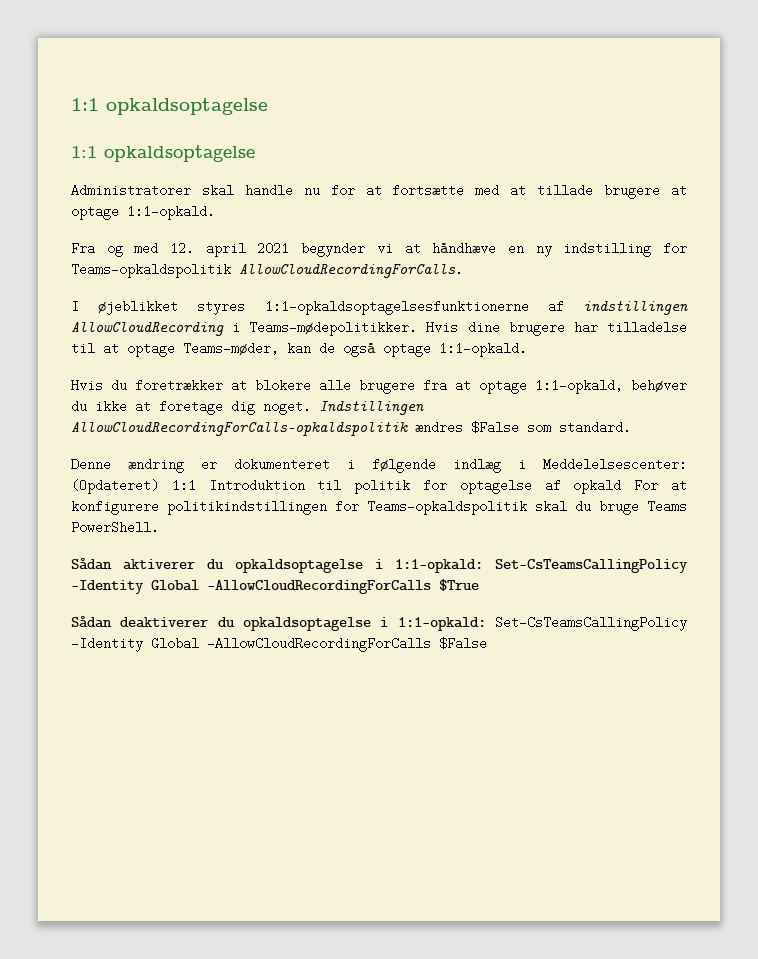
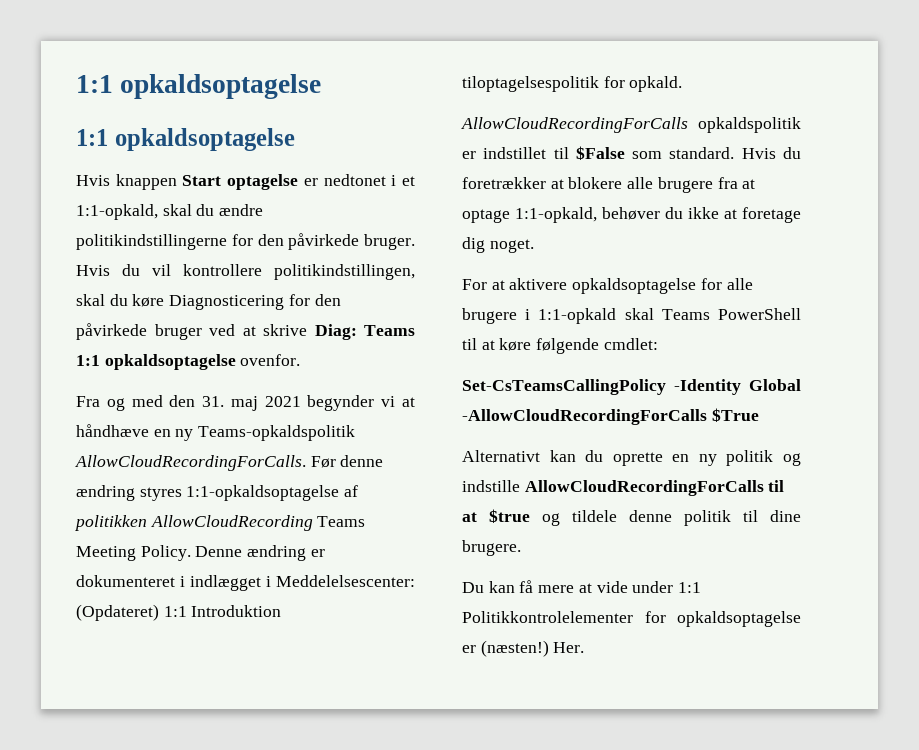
- Administratorer skal handle nu for at fortsætte med at tillade brugere at optage 1:1-opkald.
+ Hvis knappen Start optagelse er nedtonet i et 1:1-opkald, skal du ændre politikindstillingerne for den påvirkede bruger. Hvis du vil kontrollere politikindstillingen, skal du køre Diagnosticering for den påvirkede bruger ved at skrive Diag: Teams 1:1 opkaldsoptagelse ovenfor.
- Fra og med 12. april 2021 begynder vi at håndhæve en ny indstilling for Teams-opkaldspolitik AllowCloudRecordingForCalls.
- I øjeblikket styres 1:1-opkaldsoptagelsesfunktionerne af indstillingen AllowCloudRecording i Teams-mødepolitikker. Hvis dine brugere har tilladelse til at optage Teams-møder, kan de også optage 1:1-opkald.
- Hvis du foretrækker at blokere alle brugere fra at optage 1:1-opkald, behøver du ikke at foretage dig noget. Indstillingen AllowCloudRecordingForCalls-opkaldspolitik ændres $False som standard.
- Denne ændring er dokumenteret i følgende indlæg i Meddelelsescenter: (Opdateret) 1:1 Introduktion til politik for optagelse af opkald For at konfigurere politikindstillingen for Teams-opkaldspolitik skal du bruge Teams PowerShell.
- Sådan aktiverer du opkaldsoptagelse i 1:1-opkald: Set-CsTeamsCallingPolicy -Identity Global -AllowCloudRecordingForCalls $True
+ Fra og med den 31. maj 2021 begynder vi at håndhæve en ny Teams-opkaldspolitik AllowCloudRecordingForCalls. Før denne ændring styres 1:1-opkaldsoptagelse af politikken AllowCloudRecording Teams Meeting Policy. Denne ændring er dokumenteret i indlægget i Meddelelsescenter: (Opdateret) 1:1 Introduktion tiloptagelsespolitik for opkald.
+ AllowCloudRecordingForCalls opkaldspolitik er indstillet til $False som standard. Hvis du foretrækker at blokere alle brugere fra at optage 1:1-opkald, behøver du ikke at foretage dig noget.
+ For at aktivere opkaldsoptagelse for alle brugere i 1:1-opkald skal Teams PowerShell til at køre følgende cmdlet:
+ Set-CsTeamsCallingPolicy -Identity Global -AllowCloudRecordingForCalls $True
- Sådan deaktiverer du opkaldsoptagelse i 1:1-opkald: Set-CsTeamsCallingPolicy -Identity Global -AllowCloudRecordingForCalls $False
+ Alternativt kan du oprette en ny politik og indstille AllowCloudRecordingForCalls til at $true og tildele denne politik til dine brugere.
+ Du kan få mere at vide under 1:1 Politikkontrolelementer for opkaldsoptagelse er (næsten!) Her.

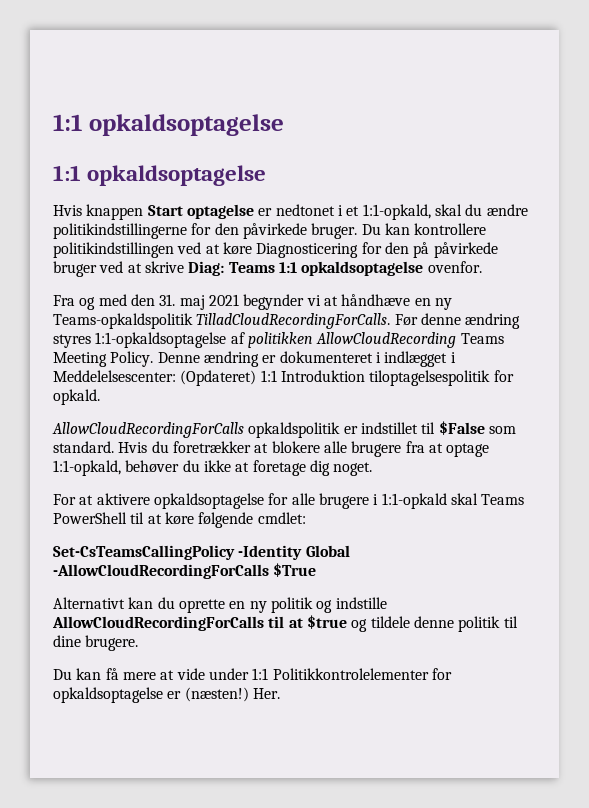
- Hvis du vil kontrollere politikindstillingen, skal du køre Diagnosticering for den påvirkede bruger ved at skrive Diag: Teams 1:1 opkaldsoptagelse ovenfor.
+ Du kan kontrollere politikindstillingen ved at køre Diagnosticering for den på påvirkede bruger ved at skrive Diag: Teams 1:1 opkaldsoptagelse ovenfor.
- Fra og med den 31. maj 2021 begynder vi at håndhæve en ny Teams-opkaldspolitik AllowCloudRecordingForCalls.
+ Fra og med den 31. maj 2021 begynder vi at håndhæve en ny Teams-opkaldspolitik TilladCloudRecordingForCalls.

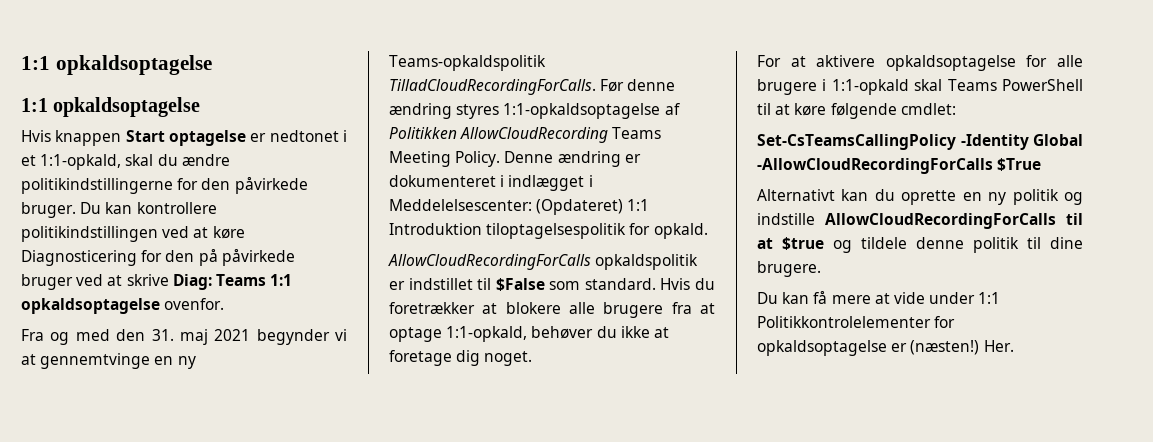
- Fra og med den 31. maj 2021 begynder vi at håndhæve en ny Teams-opkaldspolitik TilladCloudRecordingForCalls.
+ Fra og med den 31. maj 2021 begynder vi at gennemtvinge en ny Teams-opkaldspolitik TilladCloudRecordingForCalls.
- Før denne ændring styres 1:1-opkaldsoptagelse af politikken AllowCloudRecording Teams Meeting Policy.
+ Før denne ændring styres 1:1-opkaldsoptagelse af Politikken AllowCloudRecording Teams Meeting Policy.

